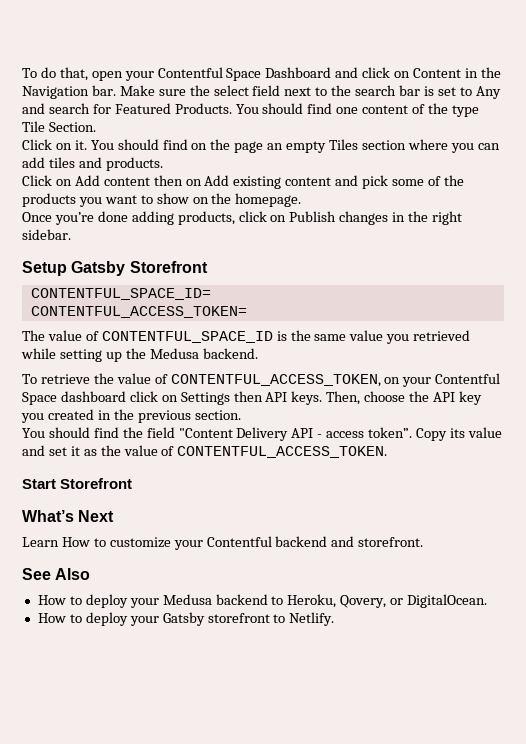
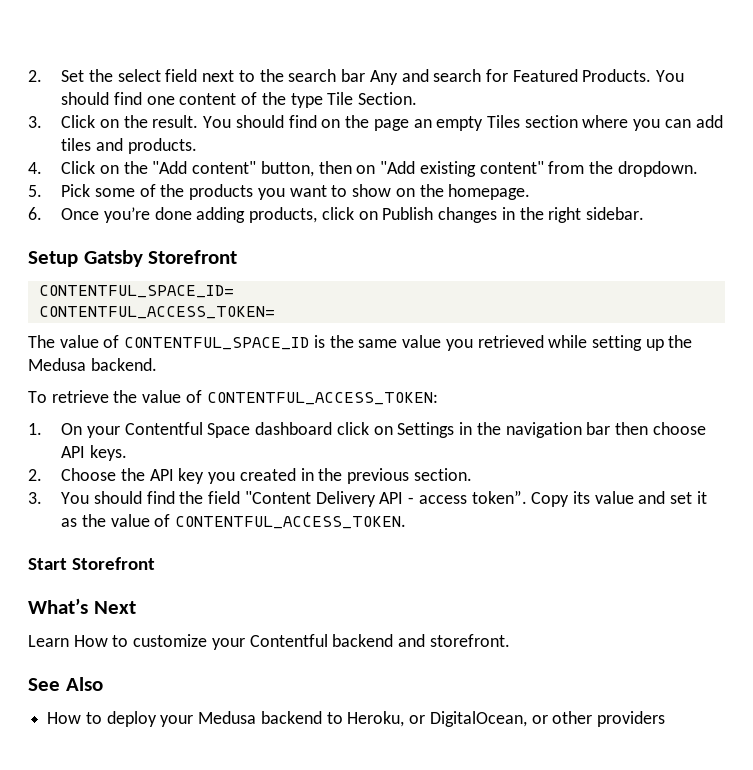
- To do that, open your Contentful Space Dashboard and click on Content in the Navigation bar. Make sure the select field next to the search bar is set to Any and search for Featured Products.
+ 2. Set the select field next to the search bar Any and search for Featured Products.
- Click on it.
+ 3. Click on the result.
- Click on Add content then on Add existing content and pick some of the products you want to show on the homepage.
+ 4. Click on the "Add content" button, then on "Add existing content" from the dropdown.
+ 5. Pick some of the products you want to show on the homepage.
- Once you’re done adding products, click on Publish changes in the right sidebar.
+ 6. Once you’re done adding products, click on Publish changes in the right sidebar.
- To retrieve the value of CONTENTFUL_ACCESS_TOKEN, on your Contentful Space dashboard click on Settings then API keys. Then, choose the API key you created in the previous section.
+ To retrieve the value of CONTENTFUL_ACCESS_TOKEN:
+ 1. On your Contentful Space dashboard click on Settings in the navigation bar then choose API keys.
+ 2. Choose the API key you created in the previous section.
- You should find the field "Content Delivery API - access token”.
+ 3. You should find the field "Content Delivery API - access token”.
- How to deploy your Medusa backend to Heroku, Qovery, or DigitalOcean.
- How to deploy your Gatsby storefront to Netlify.
+ How to deploy your Medusa backend to Heroku, or DigitalOcean, or other providers

